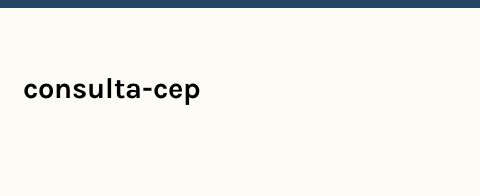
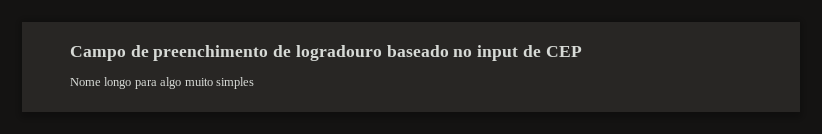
- consulta-cep
+ Campo de preenchimento de logradouro baseado no input de CEP
+ Nome longo para algo muito simples

